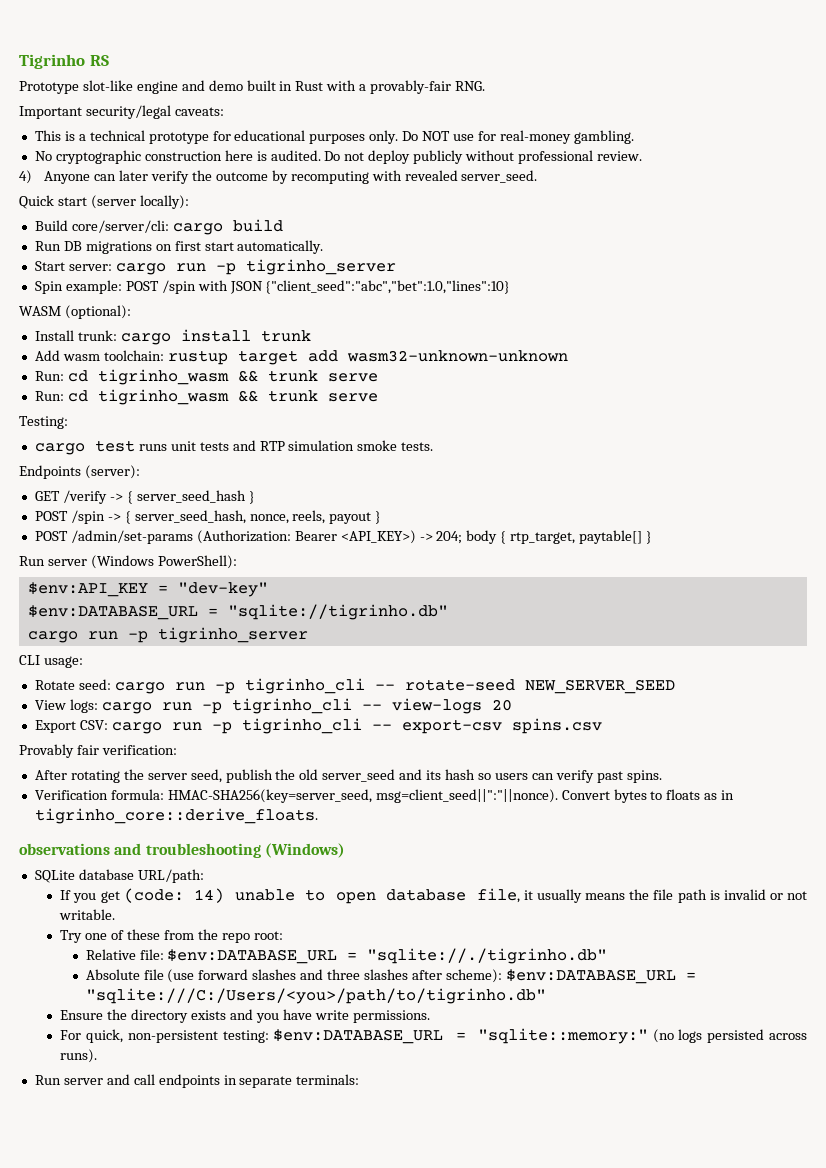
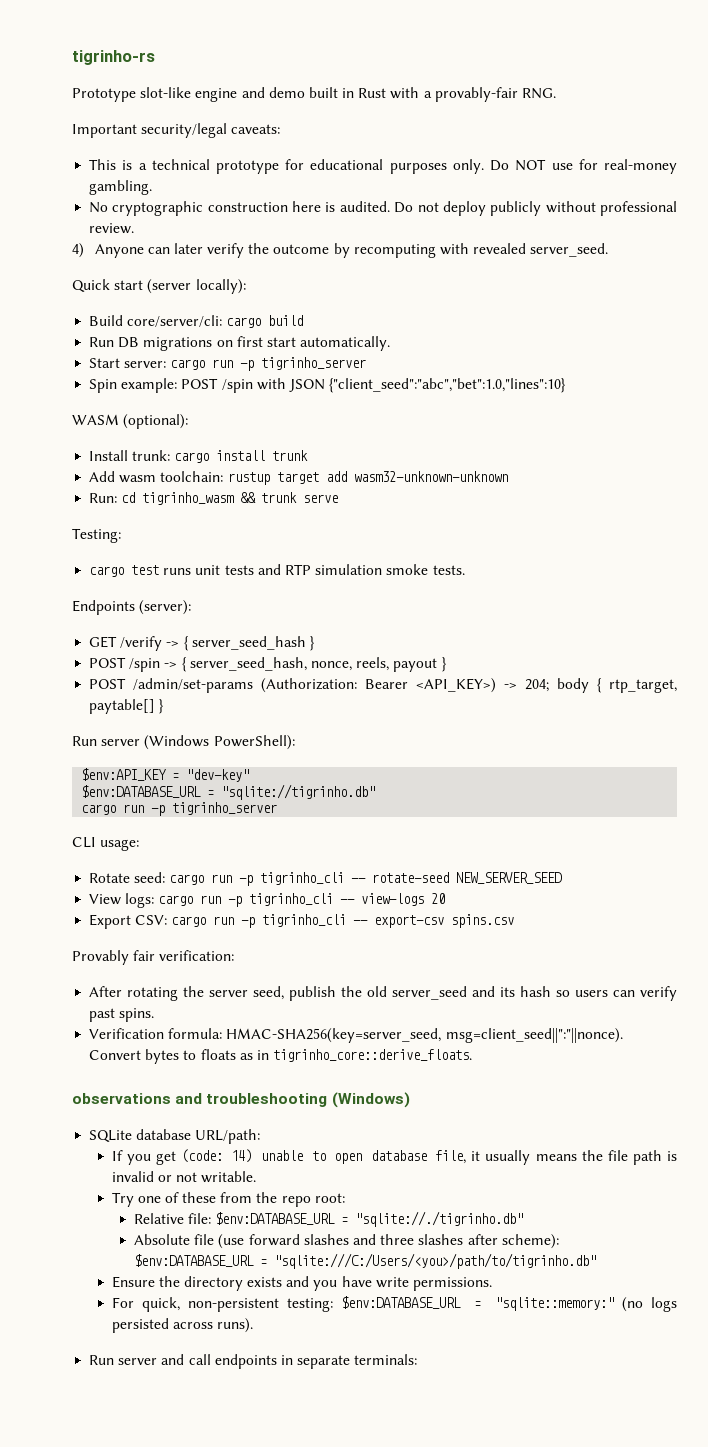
- Tigrinho RS
+ tigrinho-rs
  Add wasm toolchain: rustup target add wasm32-unknown-unknown
- Run: cd tigrinho_wasm && trunk serve

